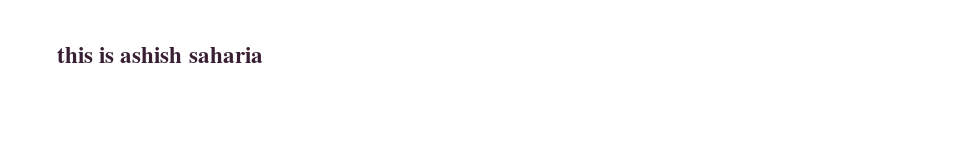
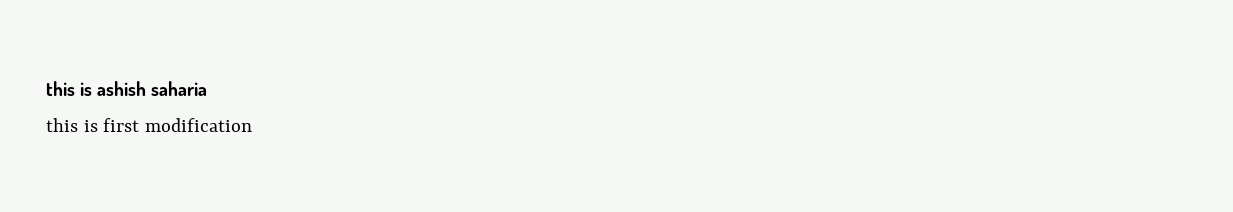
+ this is first modification

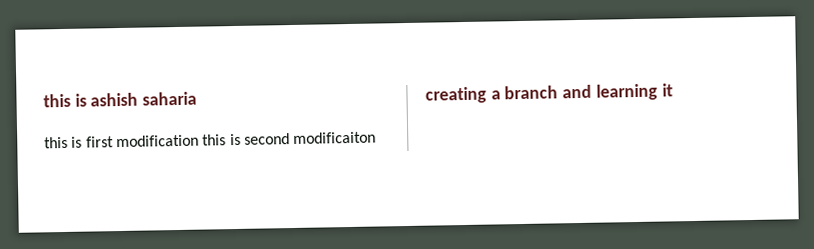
- this is first modification
+ this is first modification this is second modificaiton
+ creating a branch and learning it

